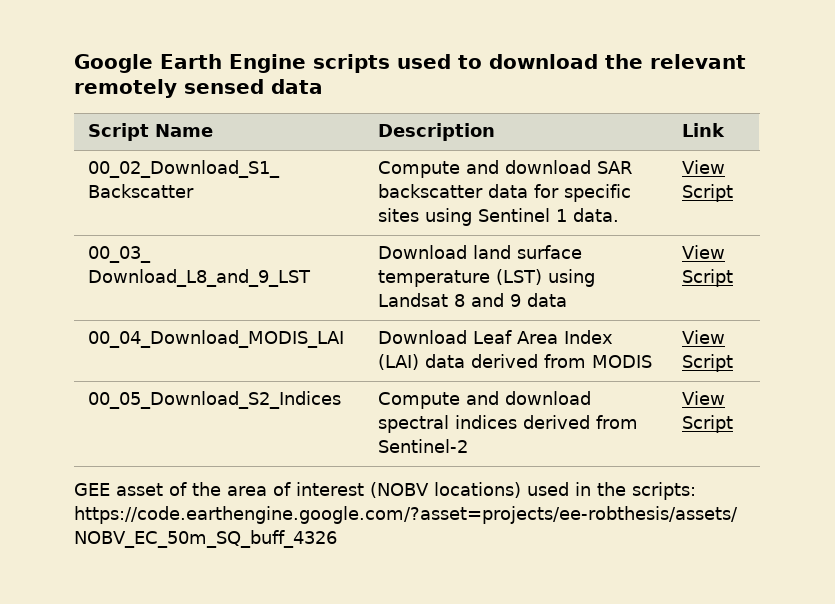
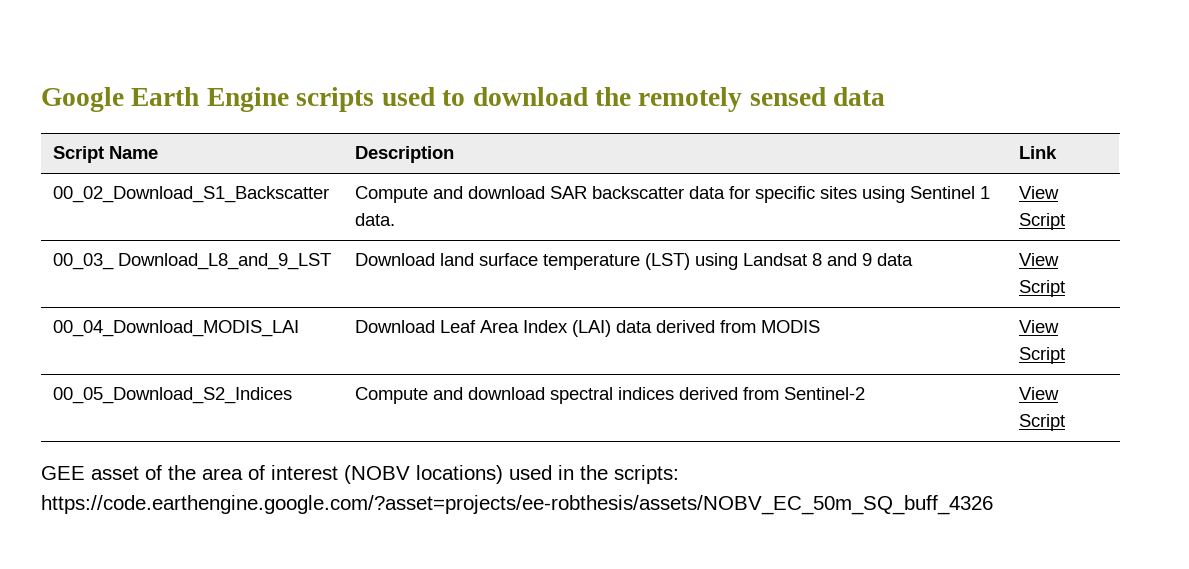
- Google Earth Engine scripts used to download the relevant remotely sensed data
+ Google Earth Engine scripts used to download the remotely sensed data

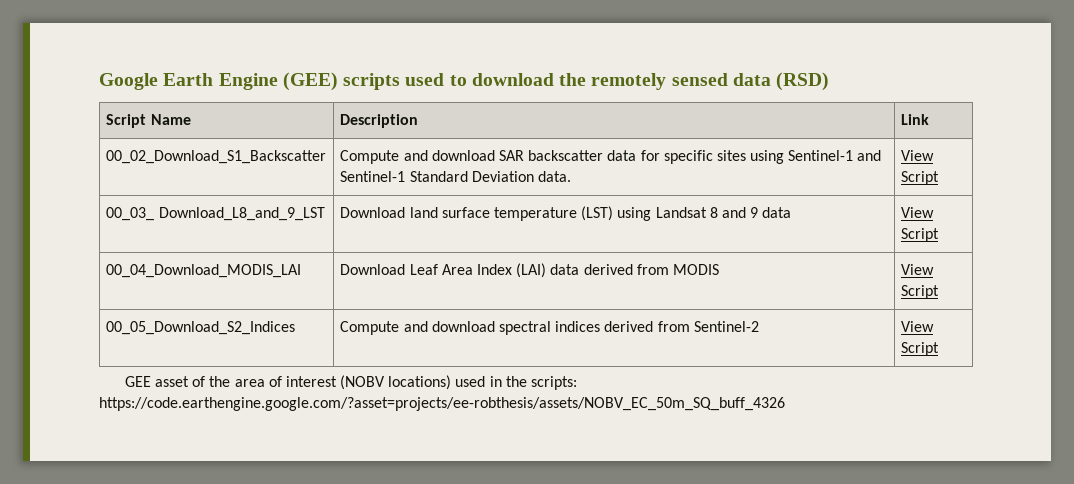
- Google Earth Engine scripts used to download the remotely sensed data
+ Google Earth Engine (GEE) scripts used to download the remotely sensed data (RSD)
- 00_02_Download_S1_Backscatter | Compute and download SAR backscatter data for specific sites using Sentinel 1 data. | View Script
+ 00_02_Download_S1_Backscatter | Compute and download SAR backscatter data for specific sites using Sentinel-1 and Sentinel-1 Standard Deviation data. | View Script

